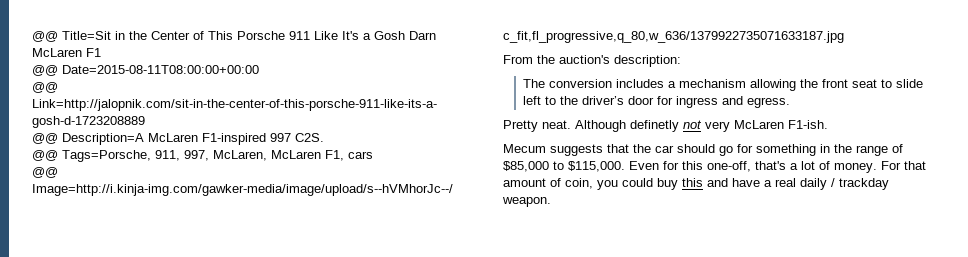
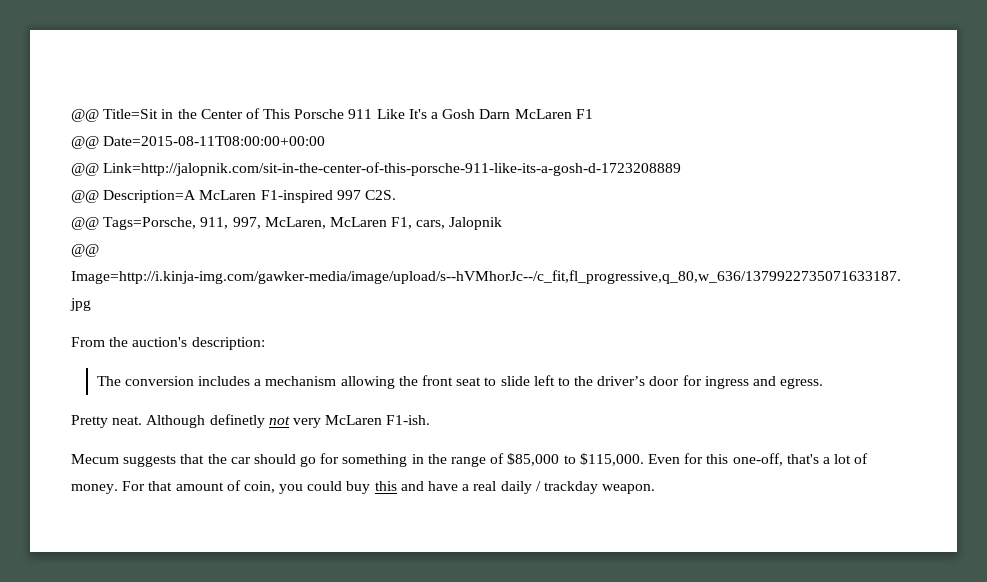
- @@ Tags=Porsche, 911, 997, McLaren, McLaren F1, cars
+ @@ Tags=Porsche, 911, 997, McLaren, McLaren F1, cars, Jalopnik

